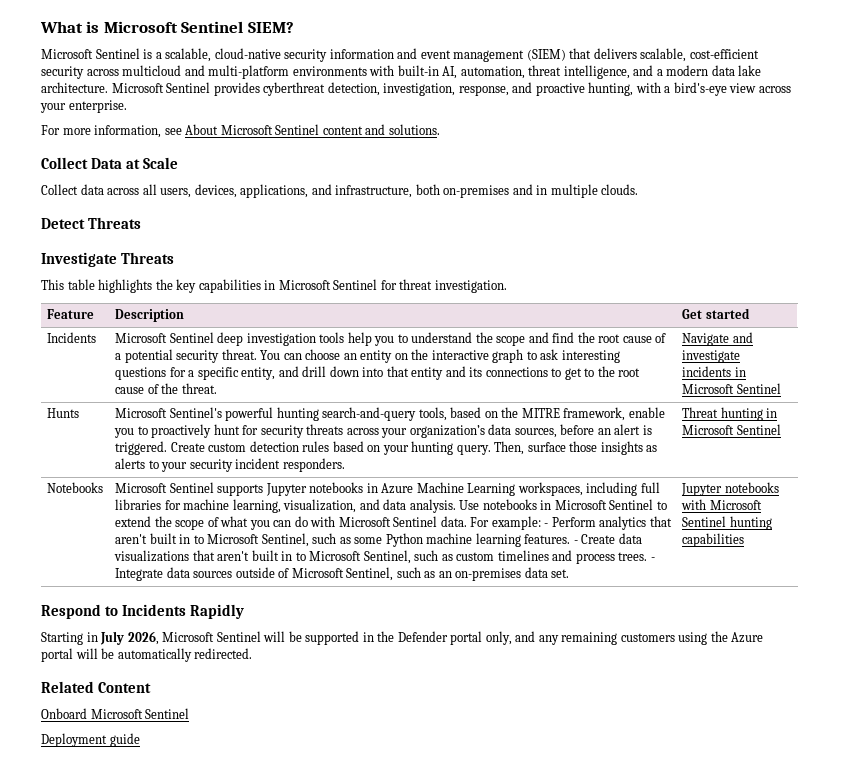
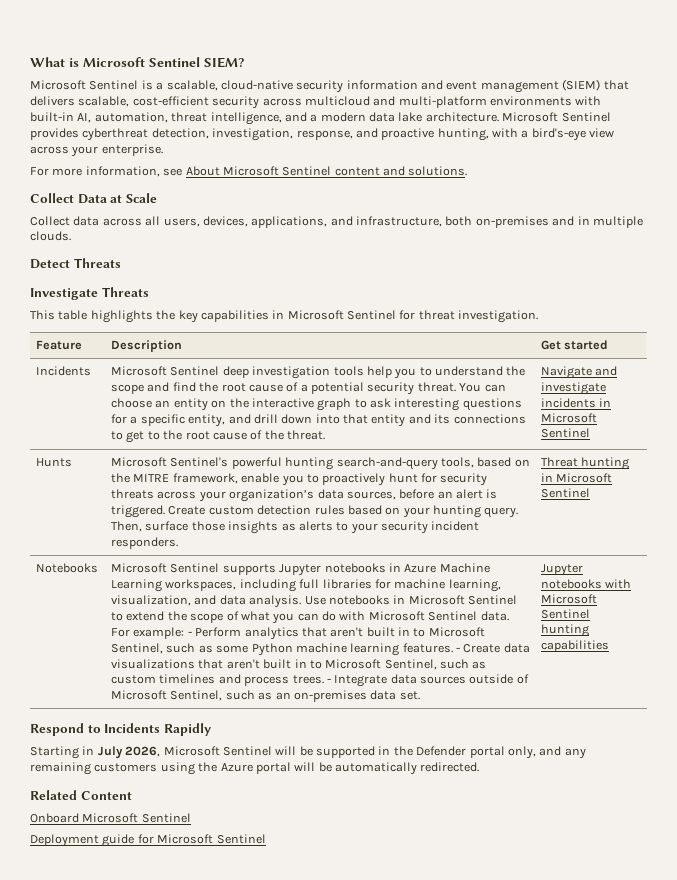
- Deployment guide
+ Deployment guide for Microsoft Sentinel

